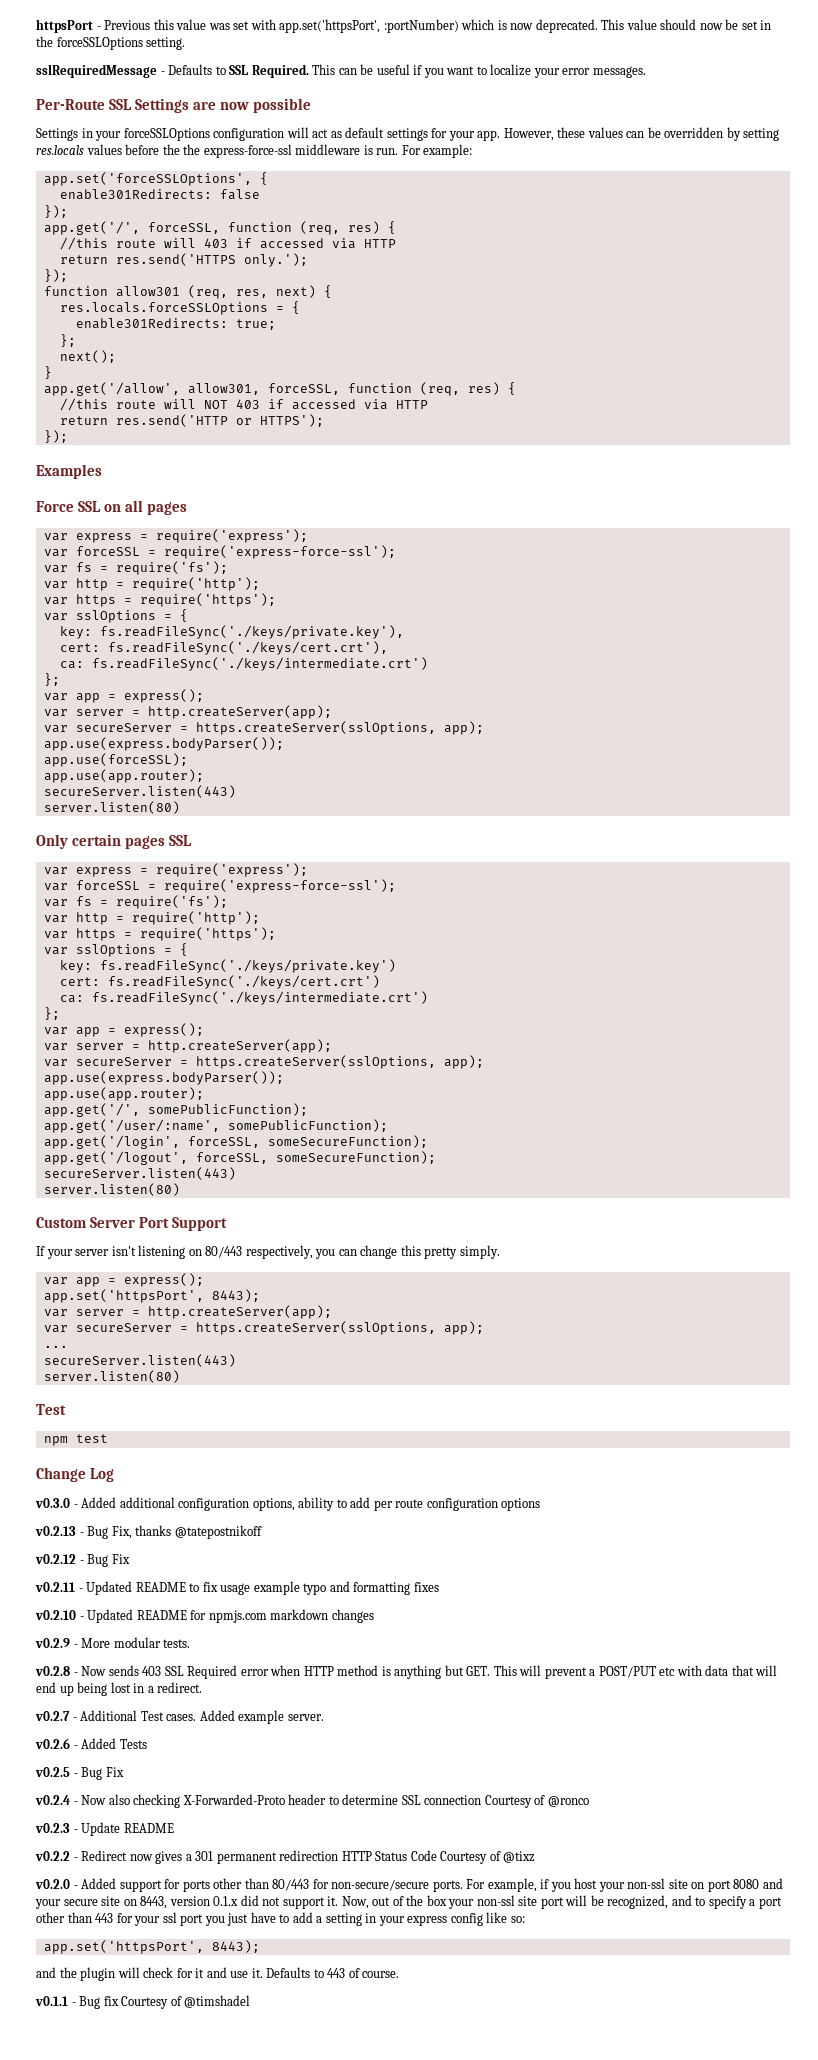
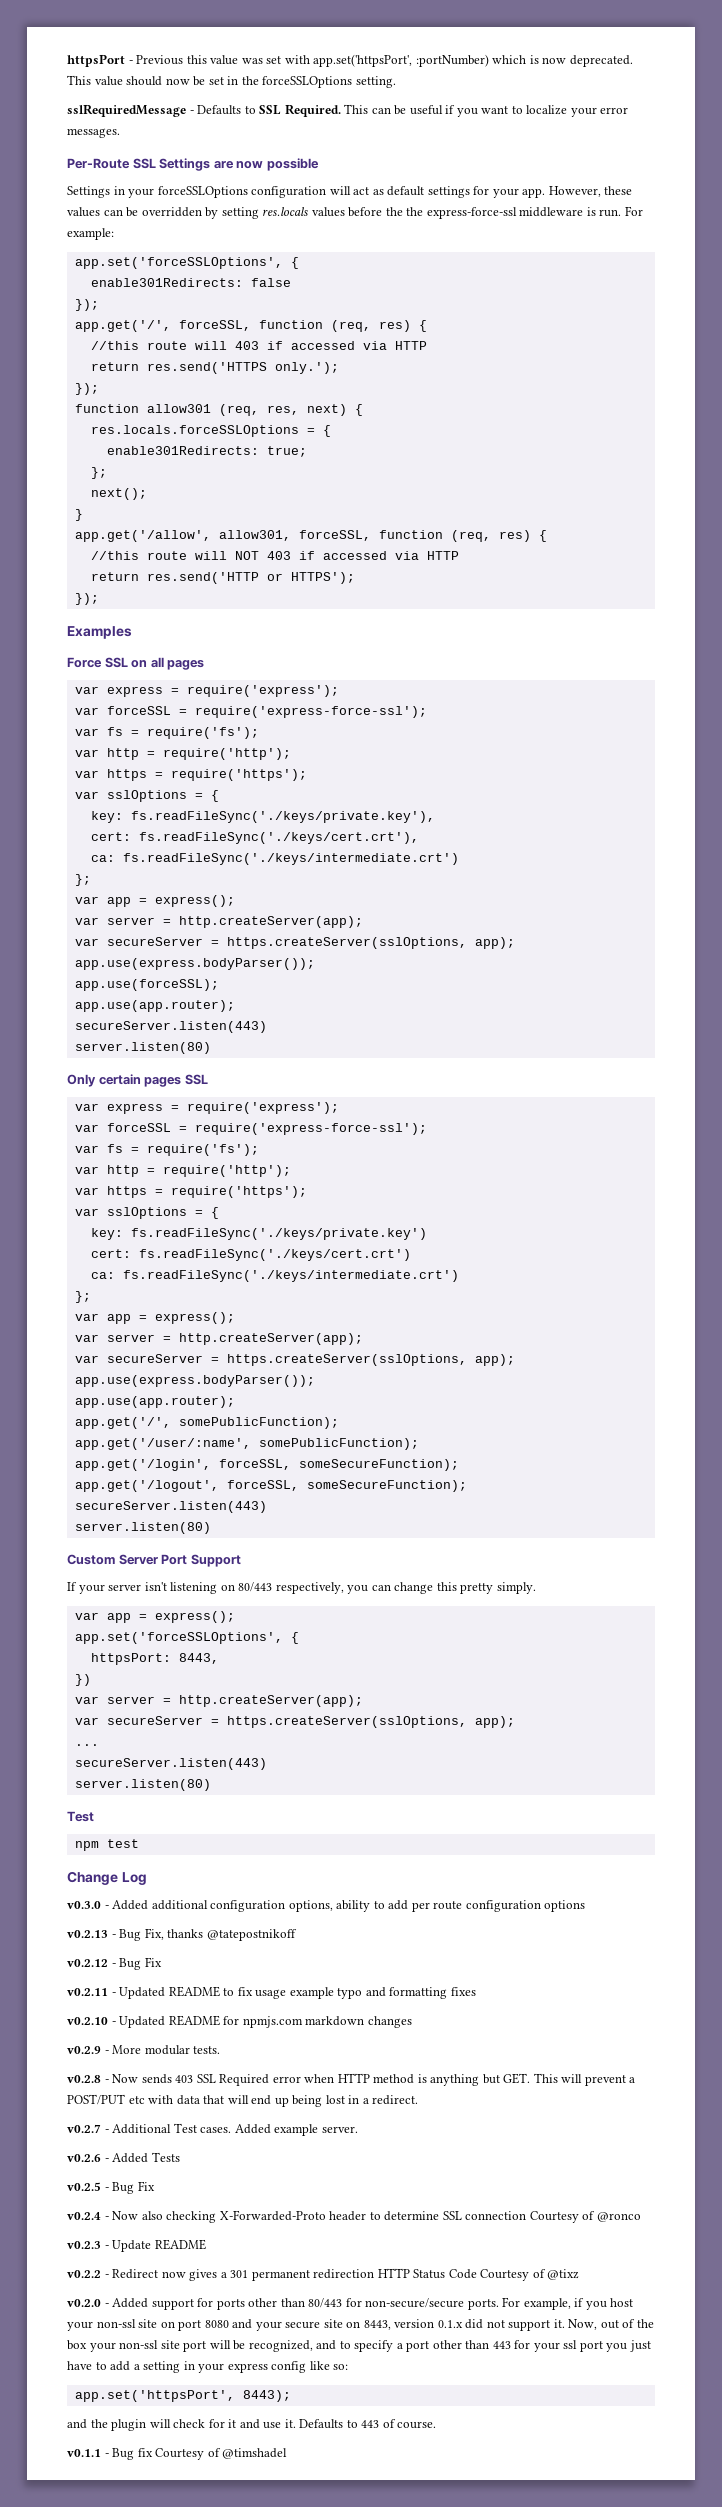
  If your server isn't listening on 80/443 respectively, you can change this pretty simply.
  var app = express();
- app.set('httpsPort', 8443);
+ app.set('forceSSLOptions', {
+ httpsPort: 8443,
+ })

